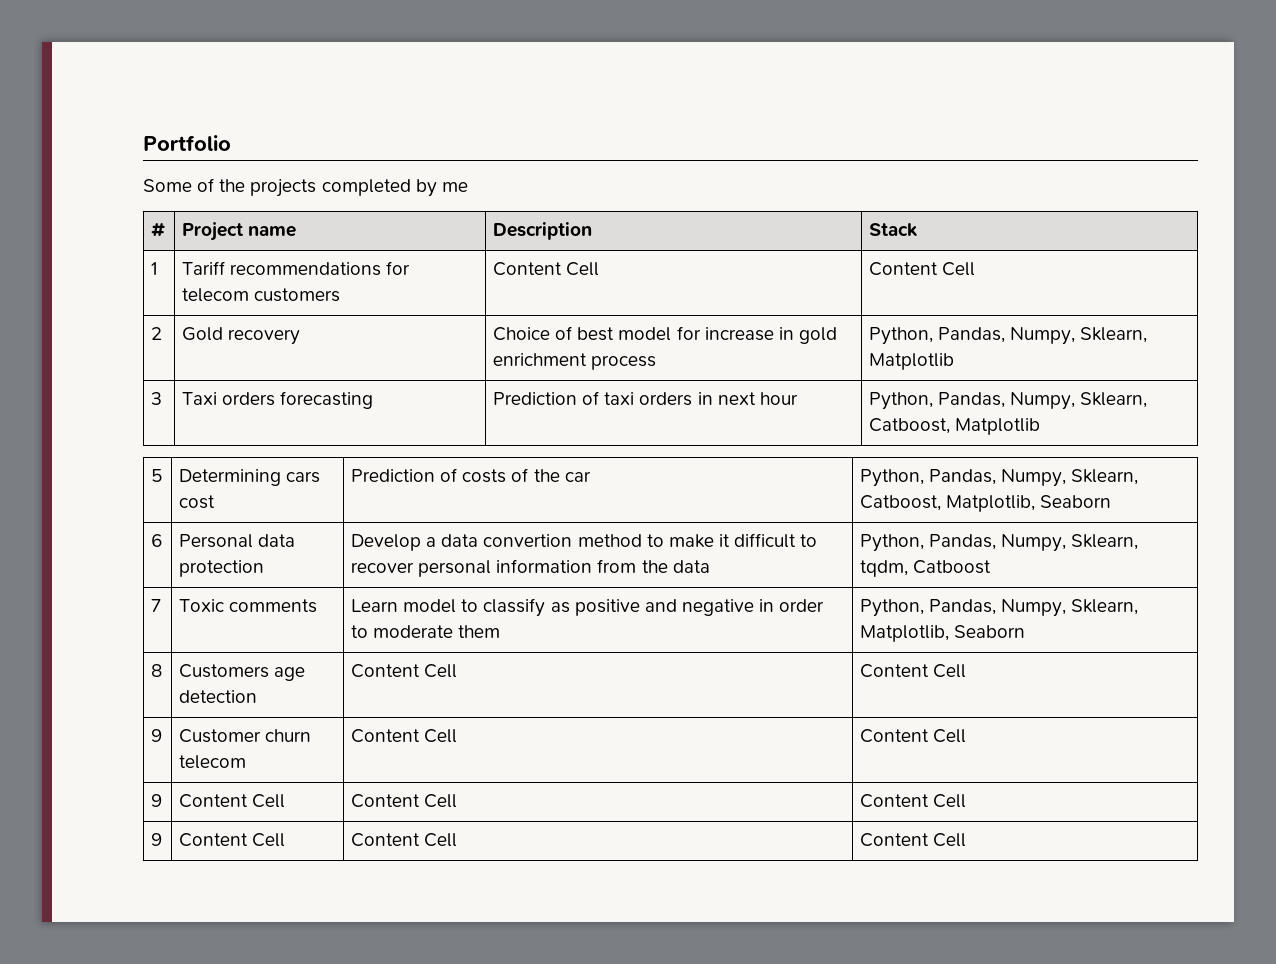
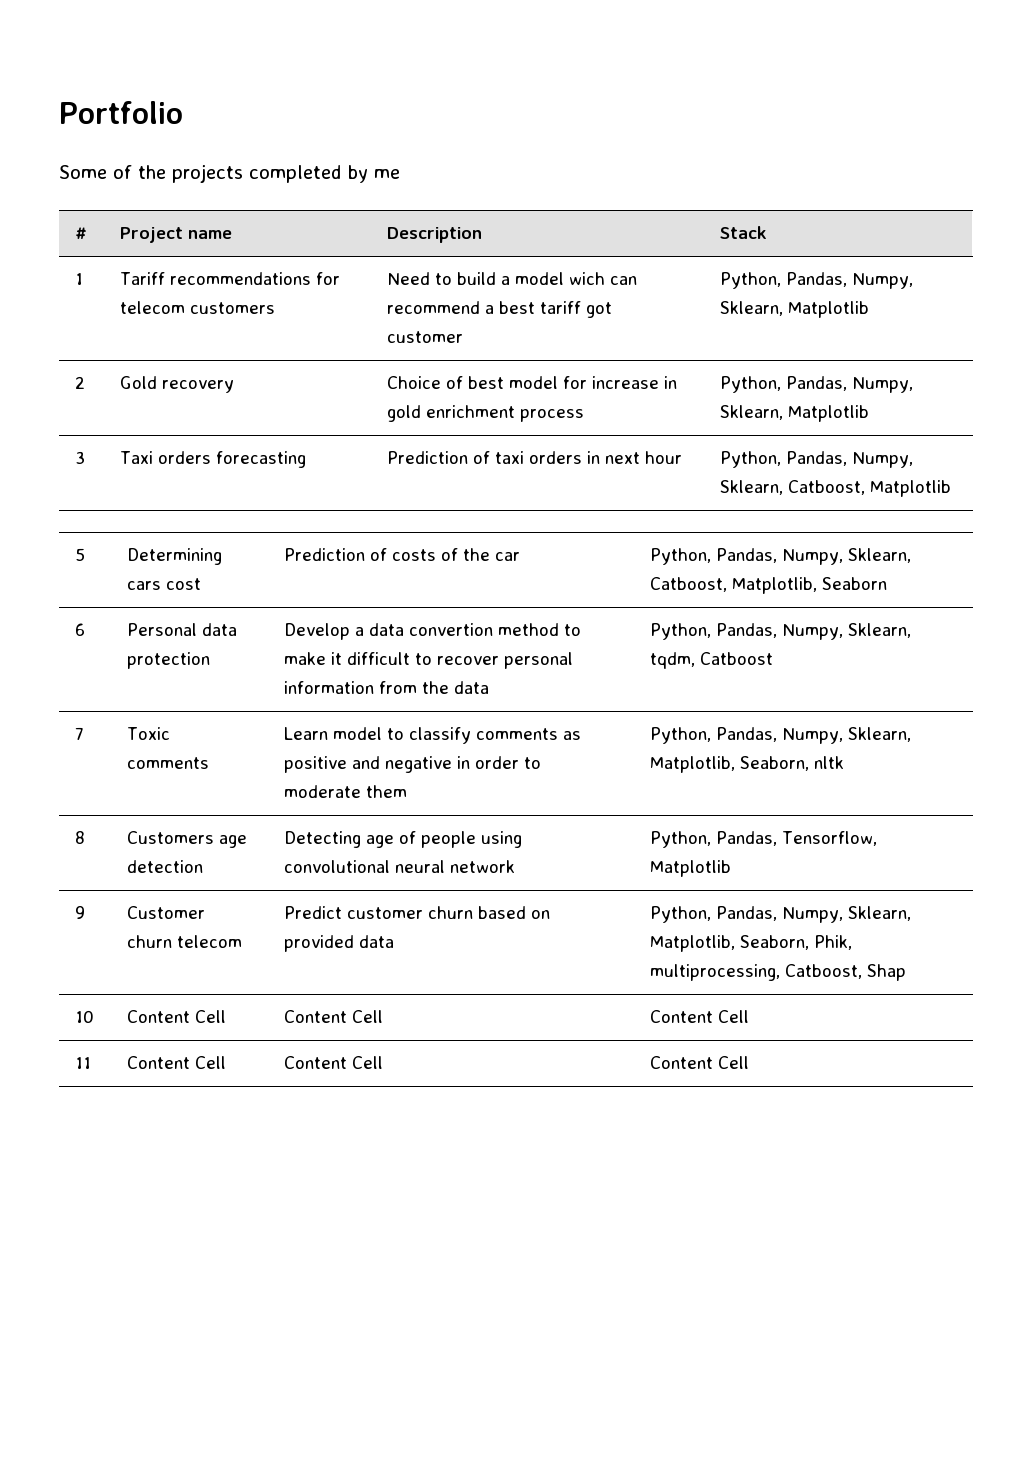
- 1 | Tariff recommendations for telecom customers | Content Cell | Content Cell
+ 1 | Tariff recommendations for telecom customers | Need to build a model wich can recommend a best tariff got customer | Python, Pandas, Numpy, Sklearn, Matplotlib
- 7 | Toxic comments | Learn model to classify as positive and negative in order to moderate them | Python, Pandas, Numpy, Sklearn, Matplotlib, Seaborn
+ 7 | Toxic comments | Learn model to classify comments as positive and negative in order to moderate them | Python, Pandas, Numpy, Sklearn, Matplotlib, Seaborn, nltk
- 8 | Customers age detection | Content Cell | Content Cell
- 9 | Customer churn telecom | Content Cell | Content Cell
- 9 | Content Cell | Content Cell | Content Cell
- 9 | Content Cell | Content Cell | Content Cell
+ 8 | Customers age detection | Detecting age of people using convolutional neural network | Python, Pandas, Tensorflow, Matplotlib
+ 9 | Customer churn telecom | Predict customer churn based on provided data | Python, Pandas, Numpy, Sklearn, Matplotlib, Seaborn, Phik, multiprocessing, Catboost, Shap
+ 10 | Content Cell | Content Cell | Content Cell
+ 11 | Content Cell | Content Cell | Content Cell

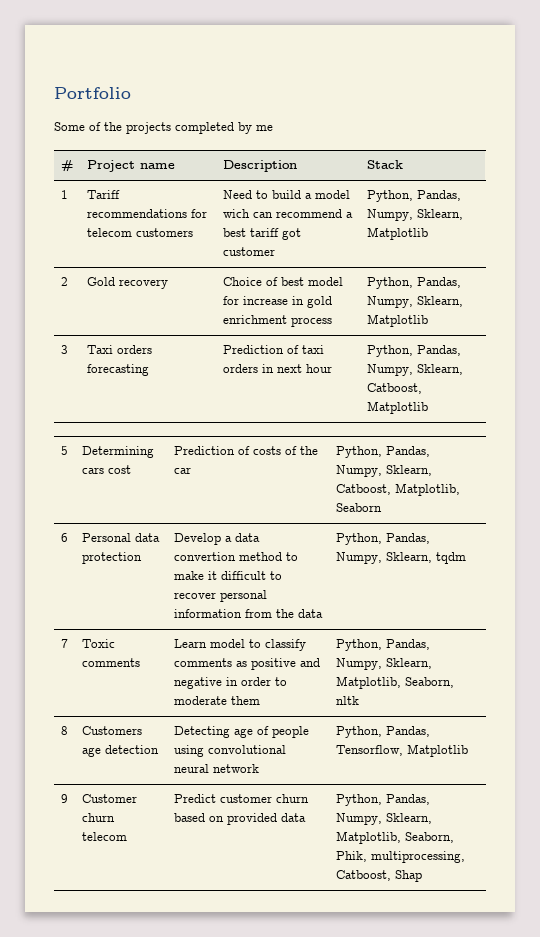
- 6 | Personal data protection | Develop a data convertion method to make it difficult to recover personal information from the data | Python, Pandas, Numpy, Sklearn, tqdm, Catboost
+ 6 | Personal data protection | Develop a data convertion method to make it difficult to recover personal information from the data | Python, Pandas, Numpy, Sklearn, tqdm
- 10 | Content Cell | Content Cell | Content Cell
- 11 | Content Cell | Content Cell | Content Cell

